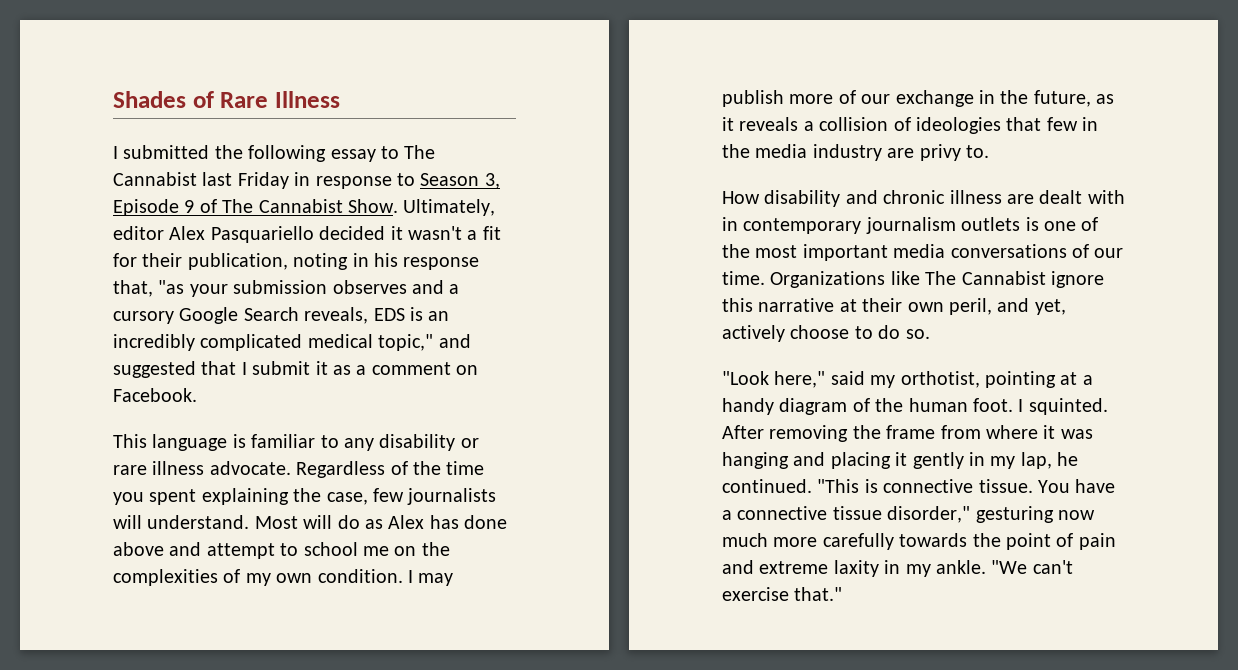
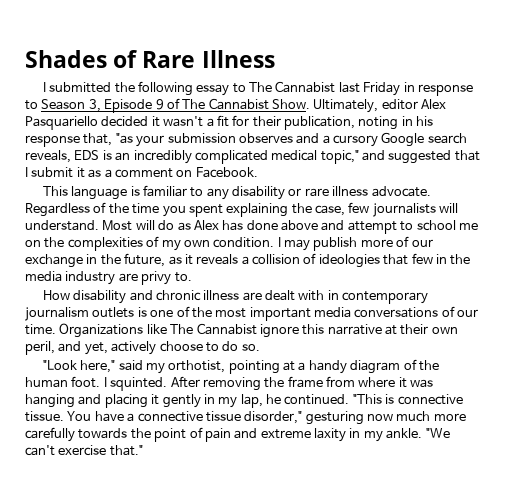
- Ultimately, editor Alex Pasquariello decided it wasn't a fit for their publication, noting in his response that, "as your submission observes and a cursory Google Search reveals, EDS is an incredibly complicated medical topic," and suggested that I submit it as a comment on Facebook.
+ Ultimately, editor Alex Pasquariello decided it wasn't a fit for their publication, noting in his response that, "as your submission observes and a cursory Google search reveals, EDS is an incredibly complicated medical topic," and suggested that I submit it as a comment on Facebook.

